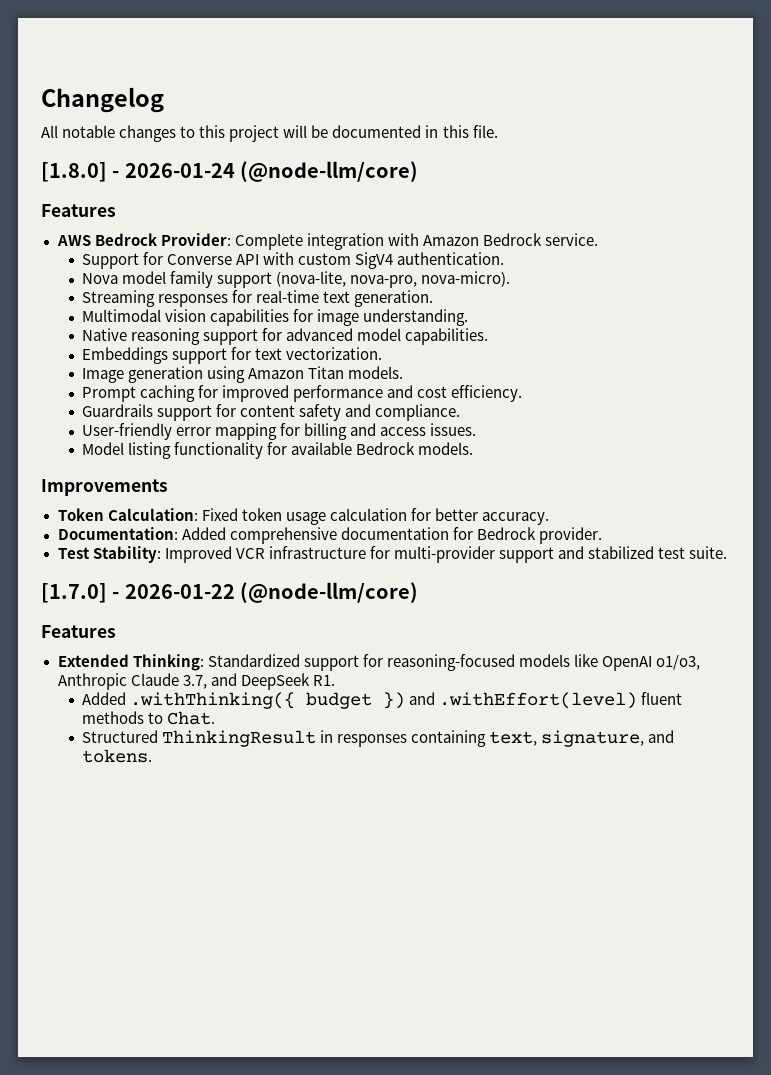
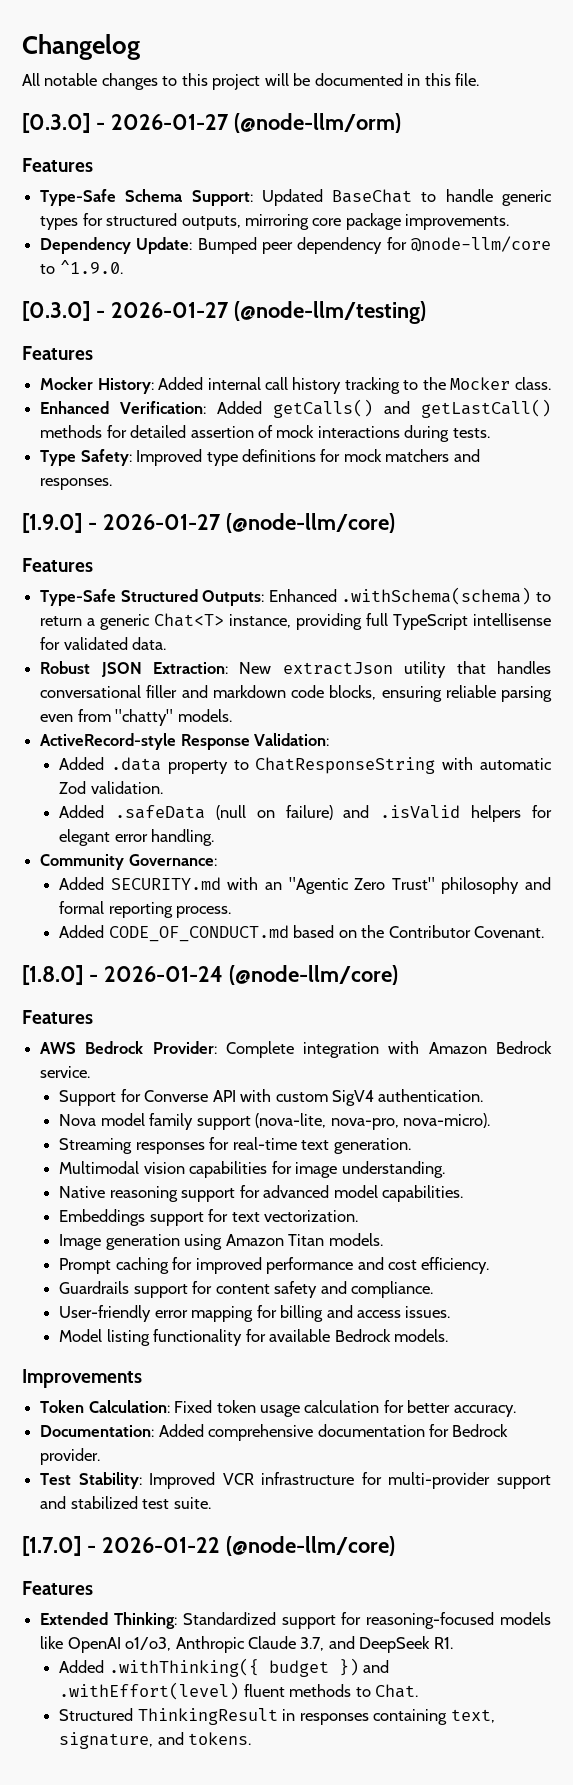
+ [0.3.0] - 2026-01-27 (@node-llm/orm)
+ Features
+ Type-Safe Schema Support: Updated BaseChat to handle generic types for structured outputs, mirroring core package improvements.
+ Dependency Update: Bumped peer dependency for @node-llm/core to ^1.9.0.
+ [0.3.0] - 2026-01-27 (@node-llm/testing)
+ Features
+ Mocker History: Added internal call history tracking to the Mocker class.
+ Enhanced Verification: Added getCalls() and getLastCall() methods for detailed assertion of mock interactions during tests.
+ Type Safety: Improved type definitions for mock matchers and responses.
+ [1.9.0] - 2026-01-27 (@node-llm/core)
+ Features
+ Type-Safe Structured Outputs: Enhanced .withSchema(schema) to return a generic Chat<T> instance, providing full TypeScript intellisense for validated data.
+ Robust JSON Extraction: New extractJson utility that handles conversational filler and markdown code blocks, ensuring reliable parsing even from "chatty" models.
+ ActiveRecord-style Response Validation:
+ Added .data property to ChatResponseString with automatic Zod validation.
+ Added .safeData (null on failure) and .isValid helpers for elegant error handling.
+ Community Governance:
+ Added SECURITY.md with an "Agentic Zero Trust" philosophy and formal reporting process.
+ Added CODE_OF_CONDUCT.md based on the Contributor Covenant.

